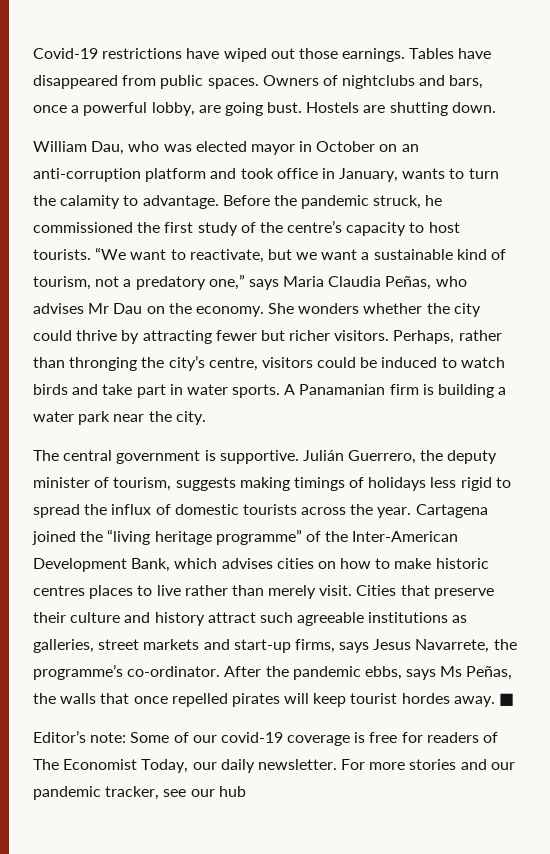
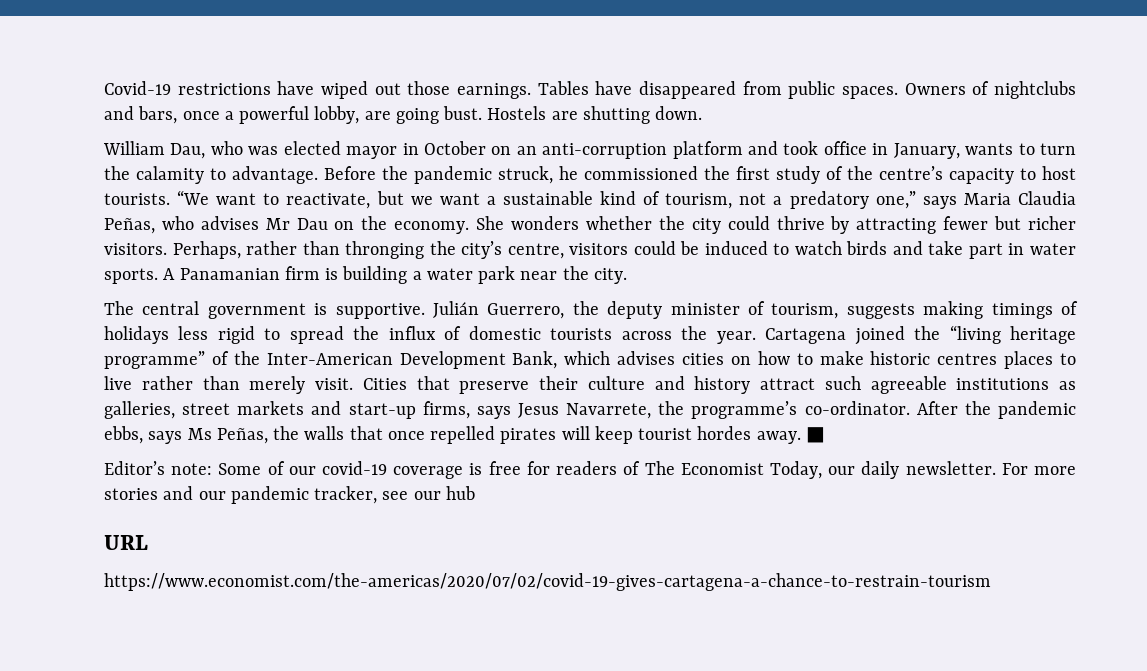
+ URL
+ https://www.economist.com/the-americas/2020/07/02/covid-19-gives-cartagena-a-chance-to-restrain-tourism

